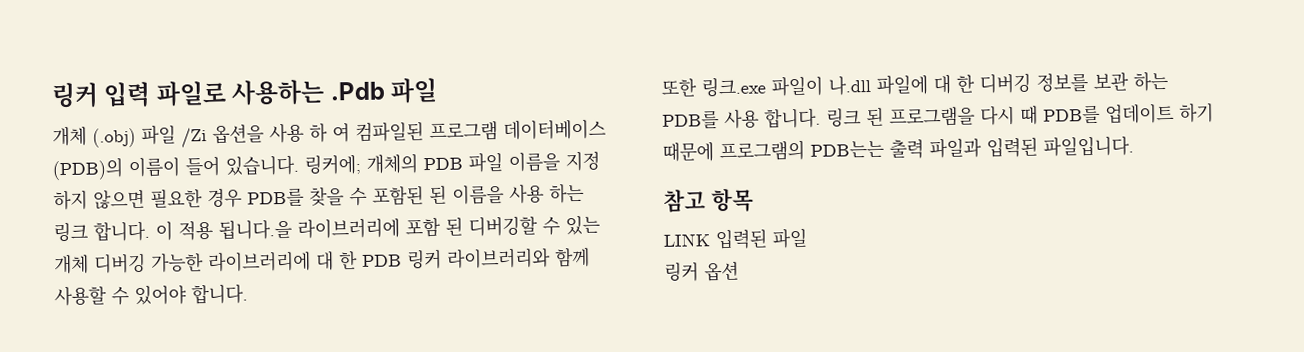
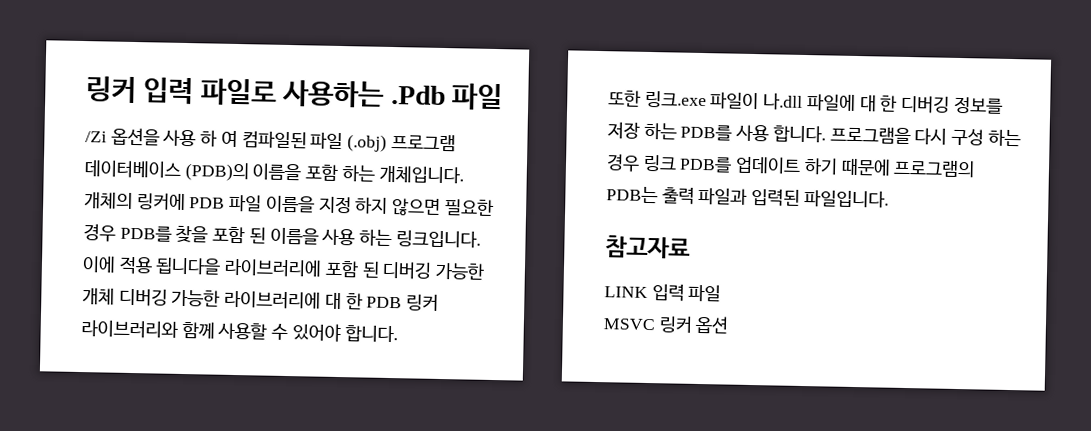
- 개체 (.obj) 파일 /Zi 옵션을 사용 하 여 컴파일된 프로그램 데이터베이스 (PDB)의 이름이 들어 있습니다. 링커에; 개체의 PDB 파일 이름을 지정 하지 않으면 필요한 경우 PDB를 찾을 수 포함된 된 이름을 사용 하는 링크 합니다. 이 적용 됩니다.을 라이브러리에 포함 된 디버깅할 수 있는 개체 디버깅 가능한 라이브러리에 대 한 PDB 링커 라이브러리와 함께 사용할 수 있어야 합니다.
+ /Zi 옵션을 사용 하 여 컴파일된 파일 (.obj) 프로그램 데이터베이스 (PDB)의 이름을 포함 하는 개체입니다. 개체의 링커에 PDB 파일 이름을 지정 하지 않으면 필요한 경우 PDB를 찾을 포함 된 이름을 사용 하는 링크입니다. 이에 적용 됩니다을 라이브러리에 포함 된 디버깅 가능한 개체 디버깅 가능한 라이브러리에 대 한 PDB 링커 라이브러리와 함께 사용할 수 있어야 합니다.
- 또한 링크.exe 파일이 나.dll 파일에 대 한 디버깅 정보를 보관 하는 PDB를 사용 합니다.
+ 또한 링크.exe 파일이 나.dll 파일에 대 한 디버깅 정보를 저장 하는 PDB를 사용 합니다.
- 링크 된 프로그램을 다시 때 PDB를 업데이트 하기 때문에 프로그램의 PDB는는 출력 파일과 입력된 파일입니다.
+ 프로그램을 다시 구성 하는 경우 링크 PDB를 업데이트 하기 때문에 프로그램의 PDB는 출력 파일과 입력된 파일입니다.
- 참고 항목
+ 참고자료
- LINK 입력된 파일
- 링커 옵션
+ LINK 입력 파일
+ MSVC 링커 옵션

